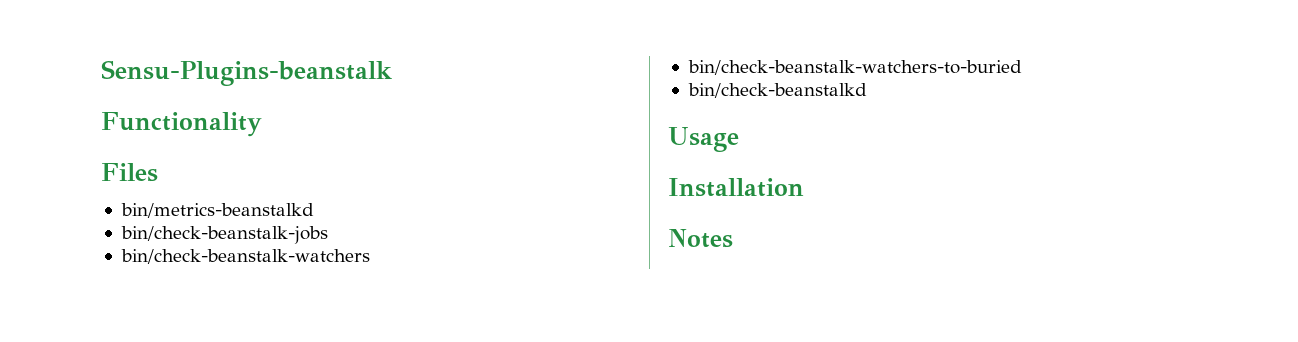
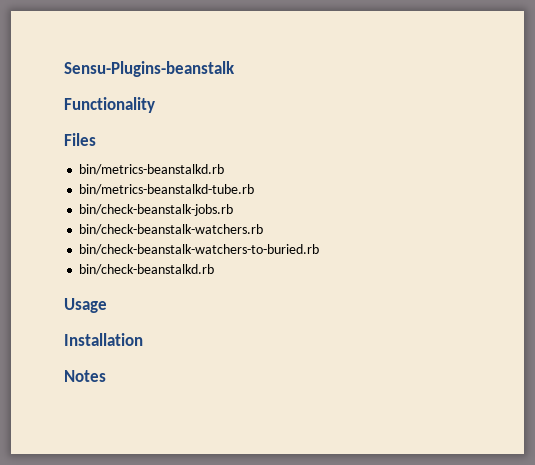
- bin/metrics-beanstalkd
- bin/check-beanstalk-jobs
- bin/check-beanstalk-watchers
- bin/check-beanstalk-watchers-to-buried
- bin/check-beanstalkd
+ bin/metrics-beanstalkd.rb
+ bin/metrics-beanstalkd-tube.rb
+ bin/check-beanstalk-jobs.rb
+ bin/check-beanstalk-watchers.rb
+ bin/check-beanstalk-watchers-to-buried.rb
+ bin/check-beanstalkd.rb

